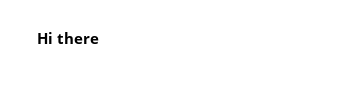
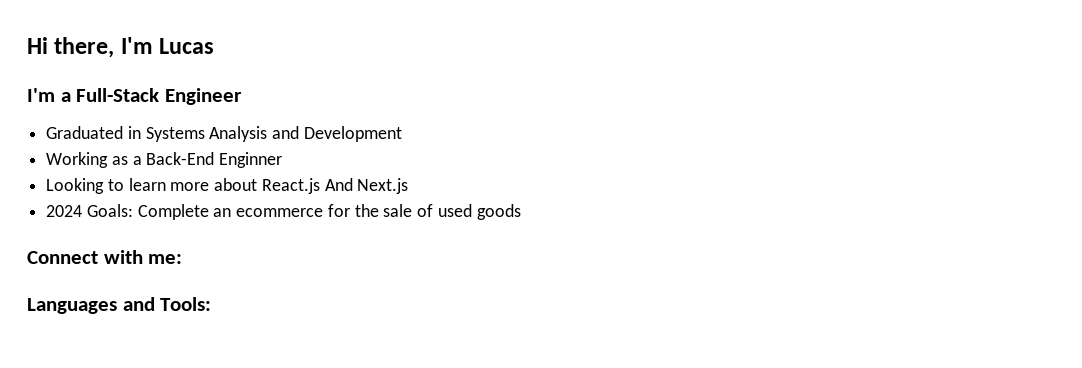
- Hi there
+ Hi there, I'm Lucas
+ I'm a Full-Stack Engineer
+ Graduated in Systems Analysis and Development
+ Working as a Back-End Enginner
+ Looking to learn more about React.js And Next.js
+ 2024 Goals: Complete an ecommerce for the sale of used goods
+ Connect with me:
+ Languages and Tools:

